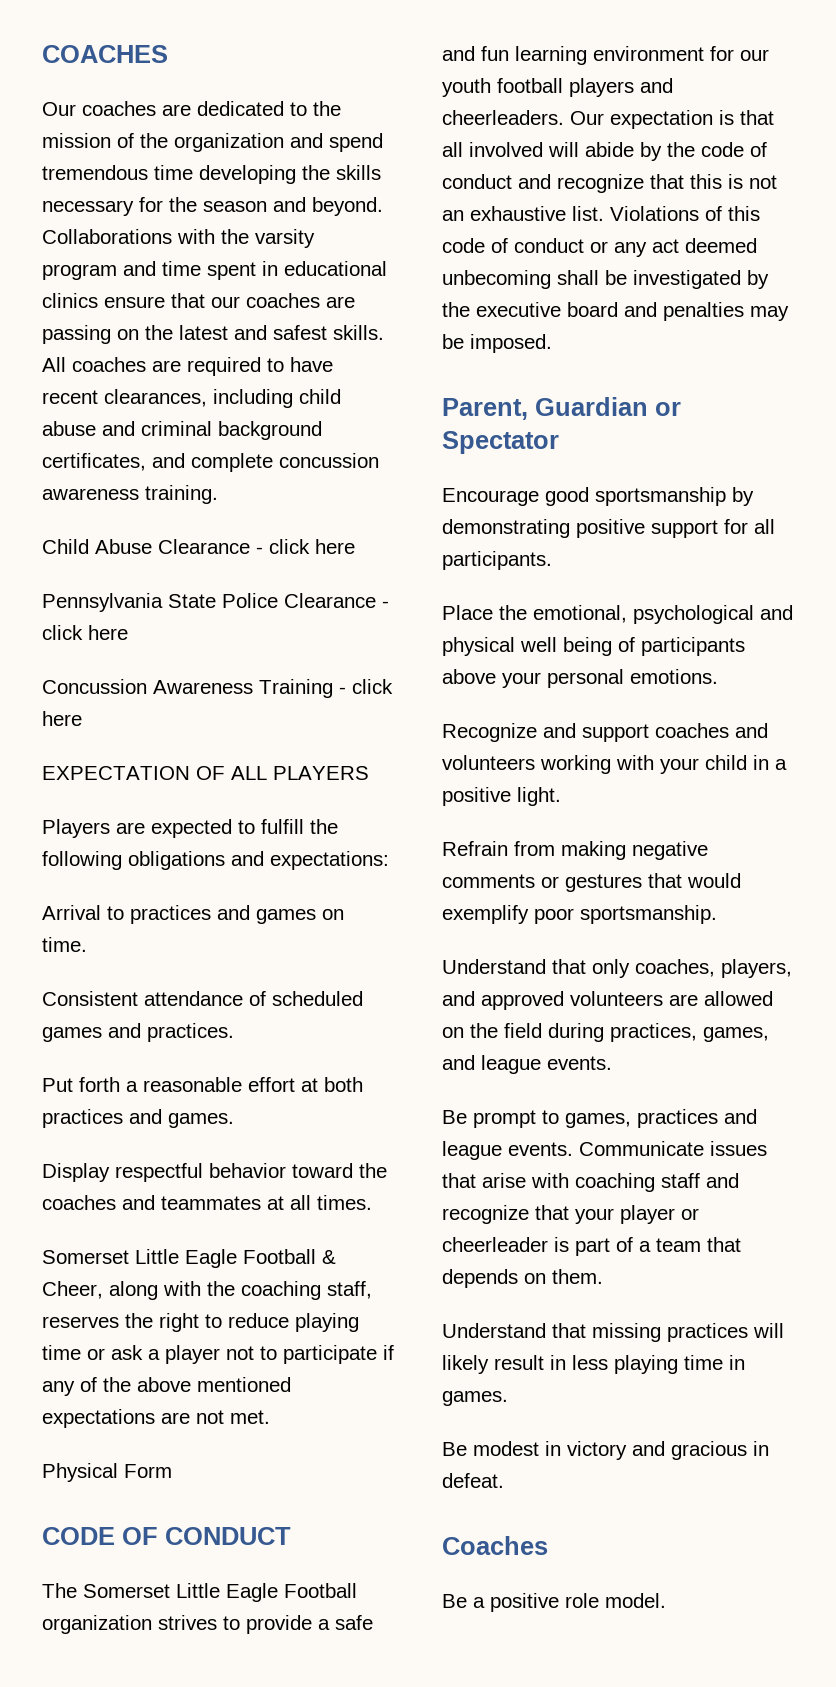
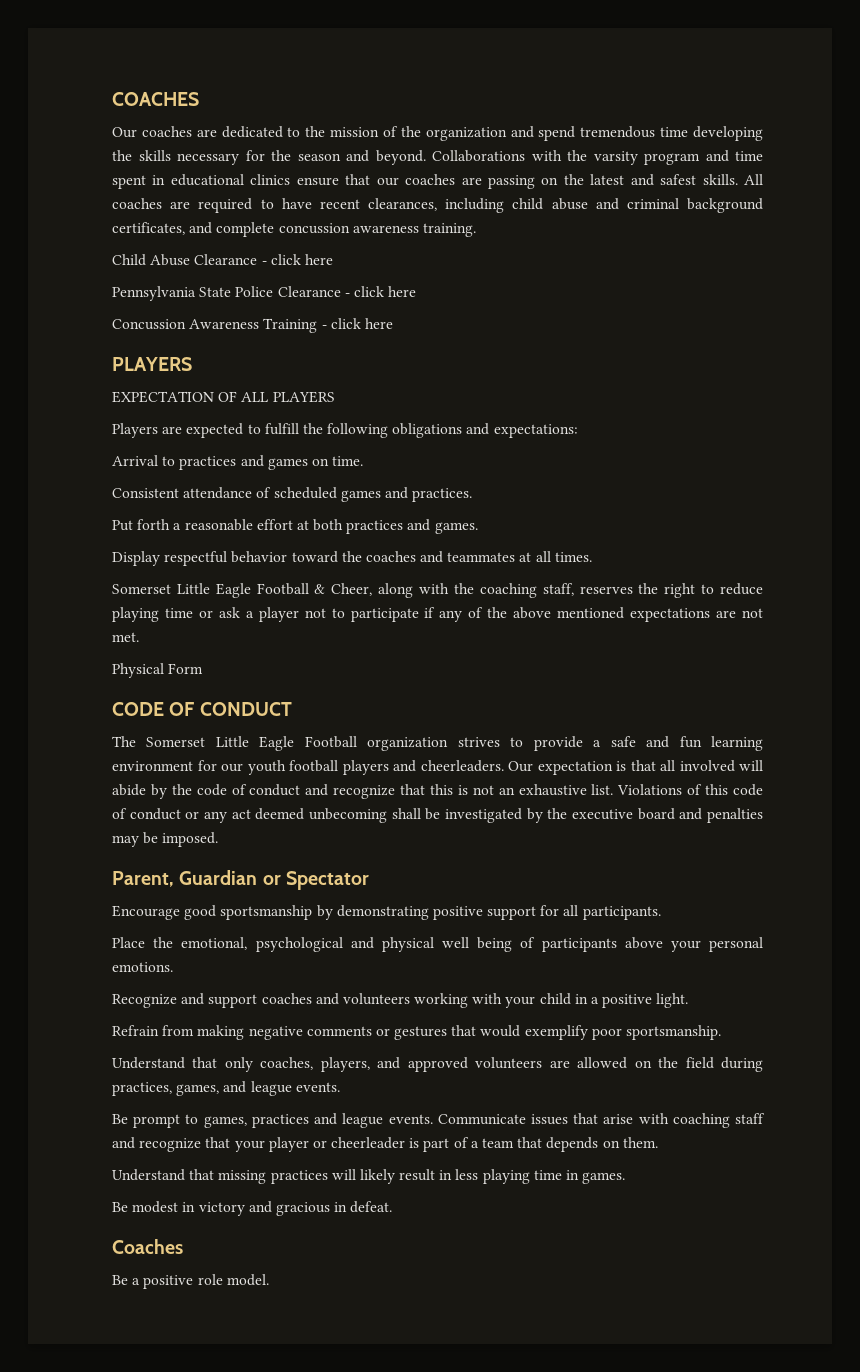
  Concussion Awareness Training - click here
+ PLAYERS

